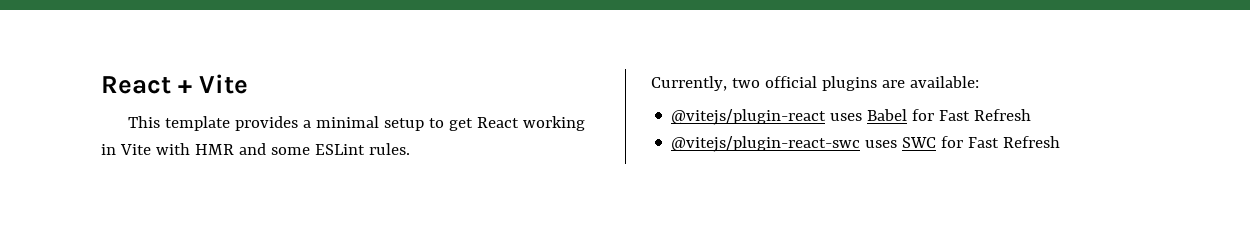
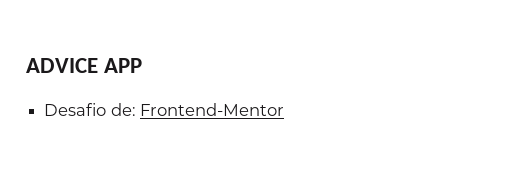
- React + Vite
- This template provides a minimal setup to get React working in Vite with HMR and some ESLint rules.
- Currently, two official plugins are available:
- @vitejs/plugin-react uses Babel for Fast Refresh
- @vitejs/plugin-react-swc uses SWC for Fast Refresh
+ ADVICE APP
+ Desafio de: Frontend-Mentor

